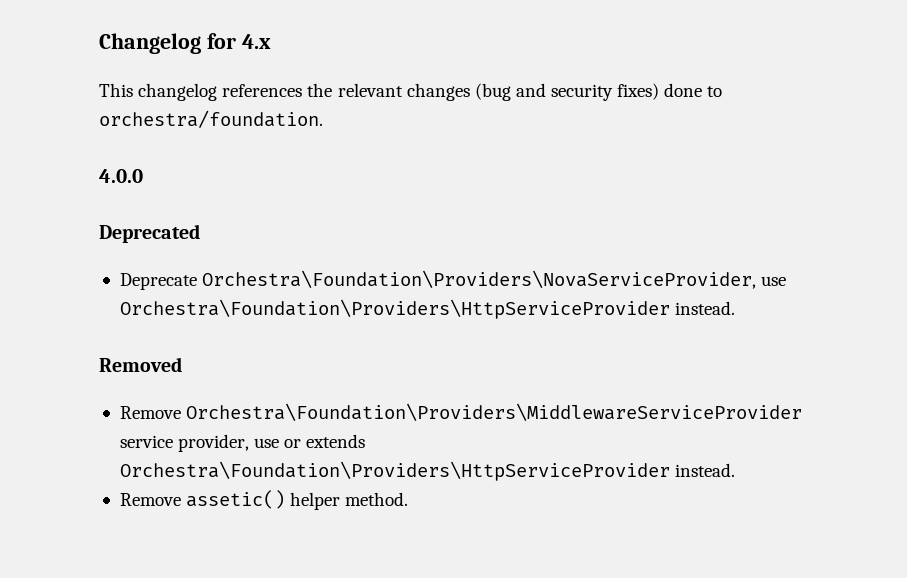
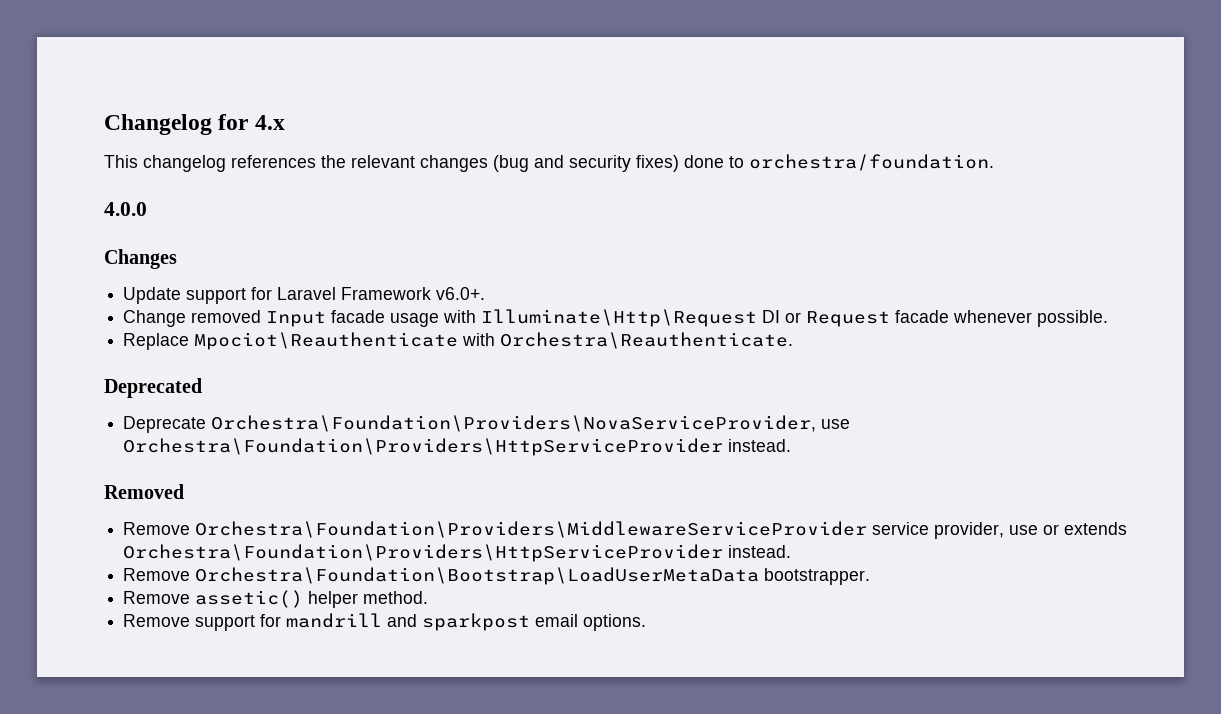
+ Changes
+ Update support for Laravel Framework v6.0+.
+ Change removed Input facade usage with Illuminate\Http\Request DI or Request facade whenever possible.
+ Replace Mpociot\Reauthenticate with Orchestra\Reauthenticate.
+ Remove Orchestra\Foundation\Bootstrap\LoadUserMetaData bootstrapper.
+ Remove support for mandrill and sparkpost email options.

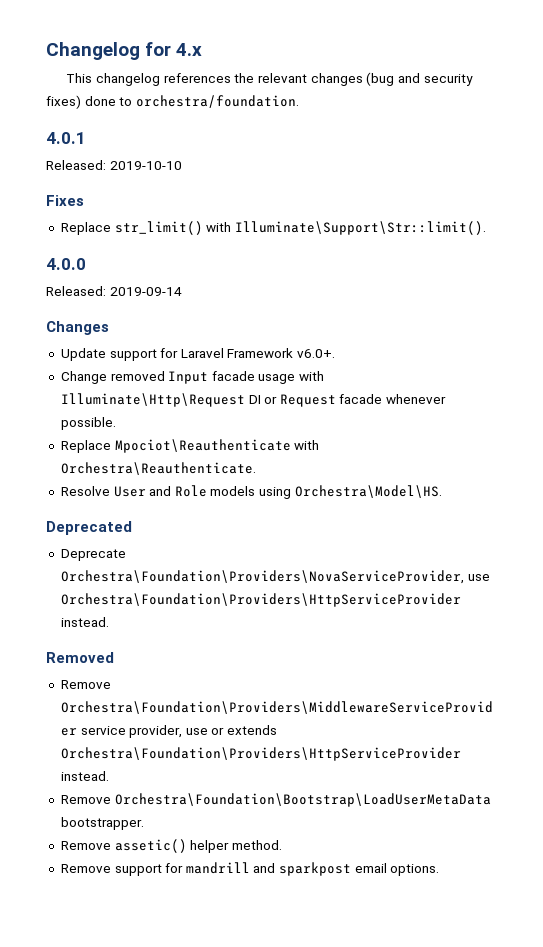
+ 4.0.1
+ Released: 2019-10-10
+ Fixes
+ Replace str_limit() with Illuminate\Support\Str::limit().
+ Released: 2019-09-14
+ Resolve User and Role models using Orchestra\Model\HS.

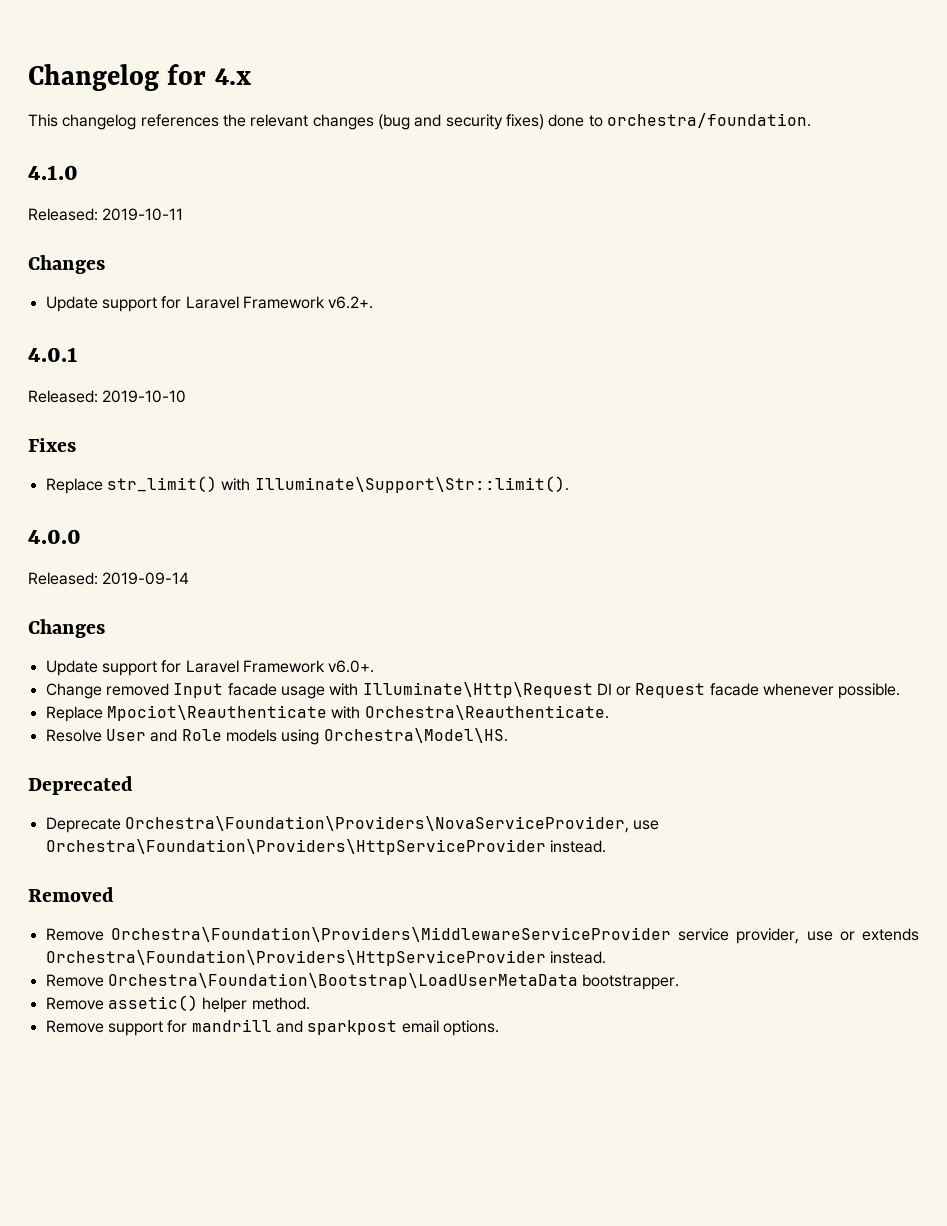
+ 4.1.0
+ Released: 2019-10-11
+ Changes
+ Update support for Laravel Framework v6.2+.

